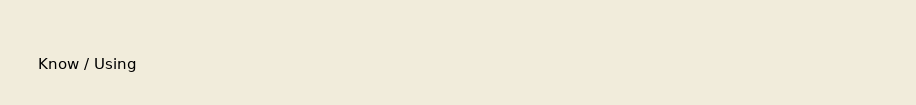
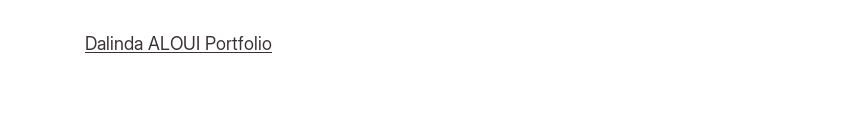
- Know / Using
+ Dalinda ALOUI Portfolio

